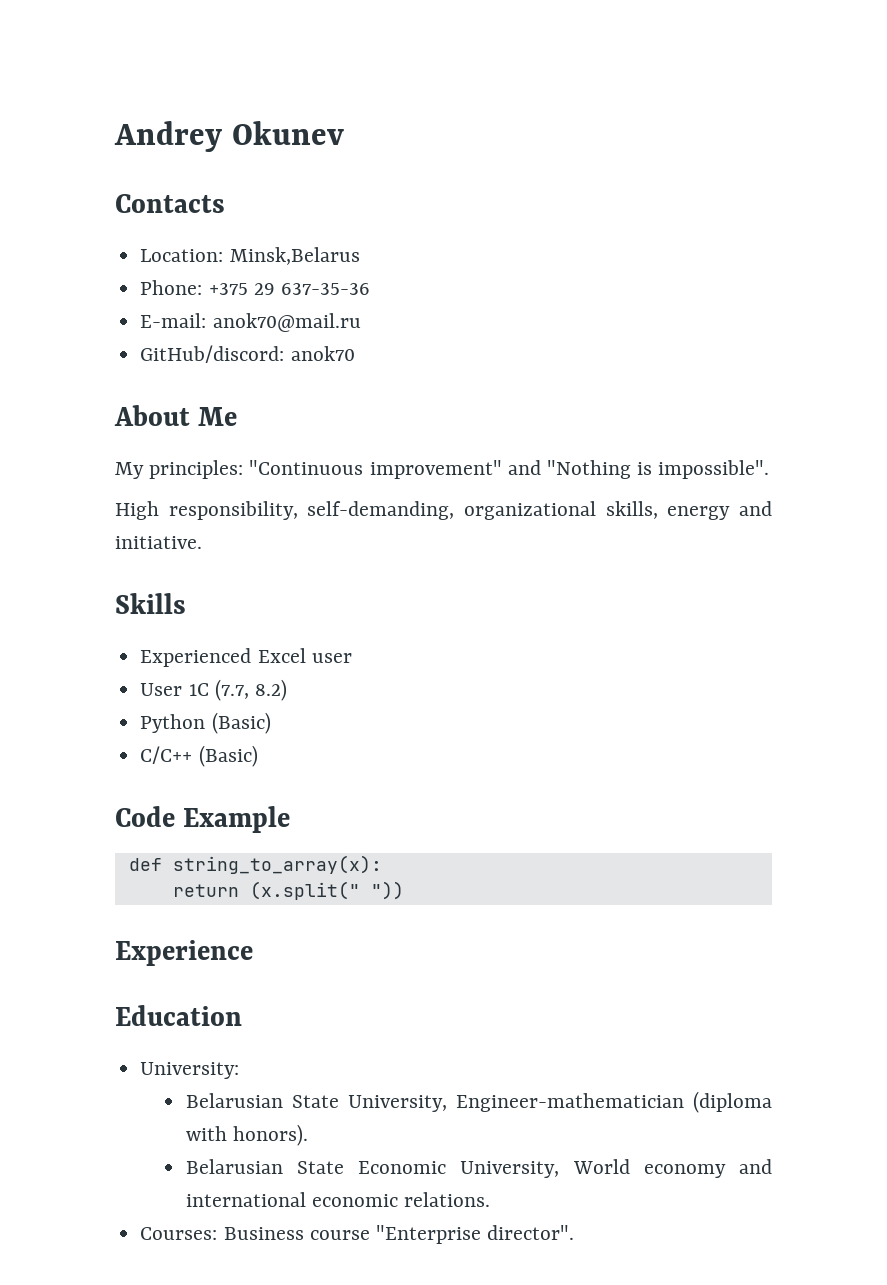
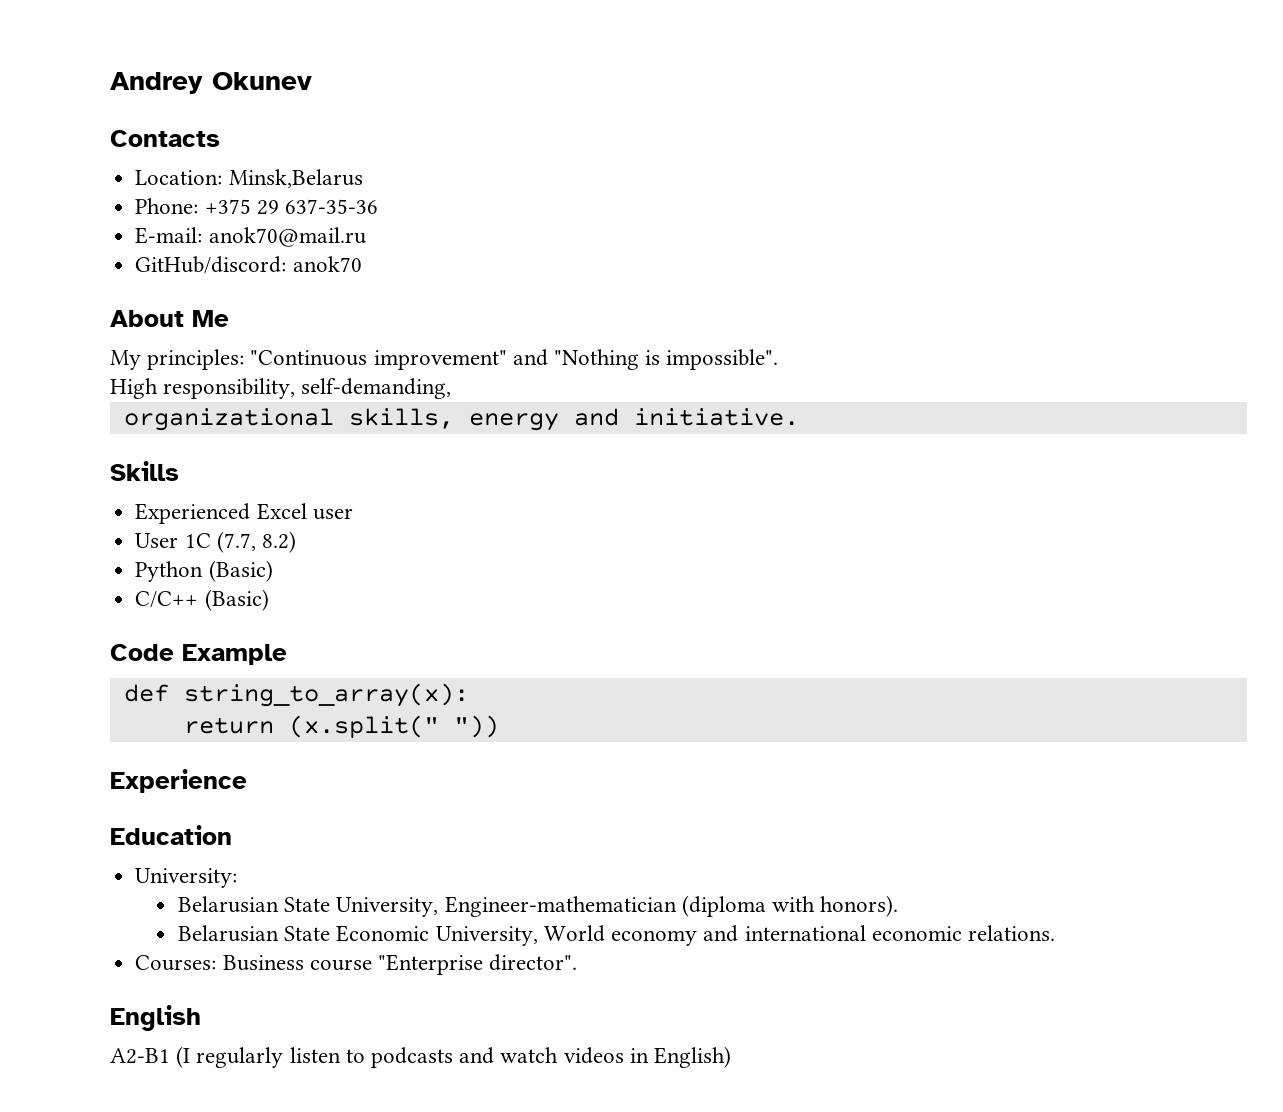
- High responsibility, self-demanding, organizational skills, energy and initiative.
+ High responsibility, self-demanding,
+ organizational skills, energy and initiative.
+ English
+ A2-B1 (I regularly listen to podcasts and watch videos in English)

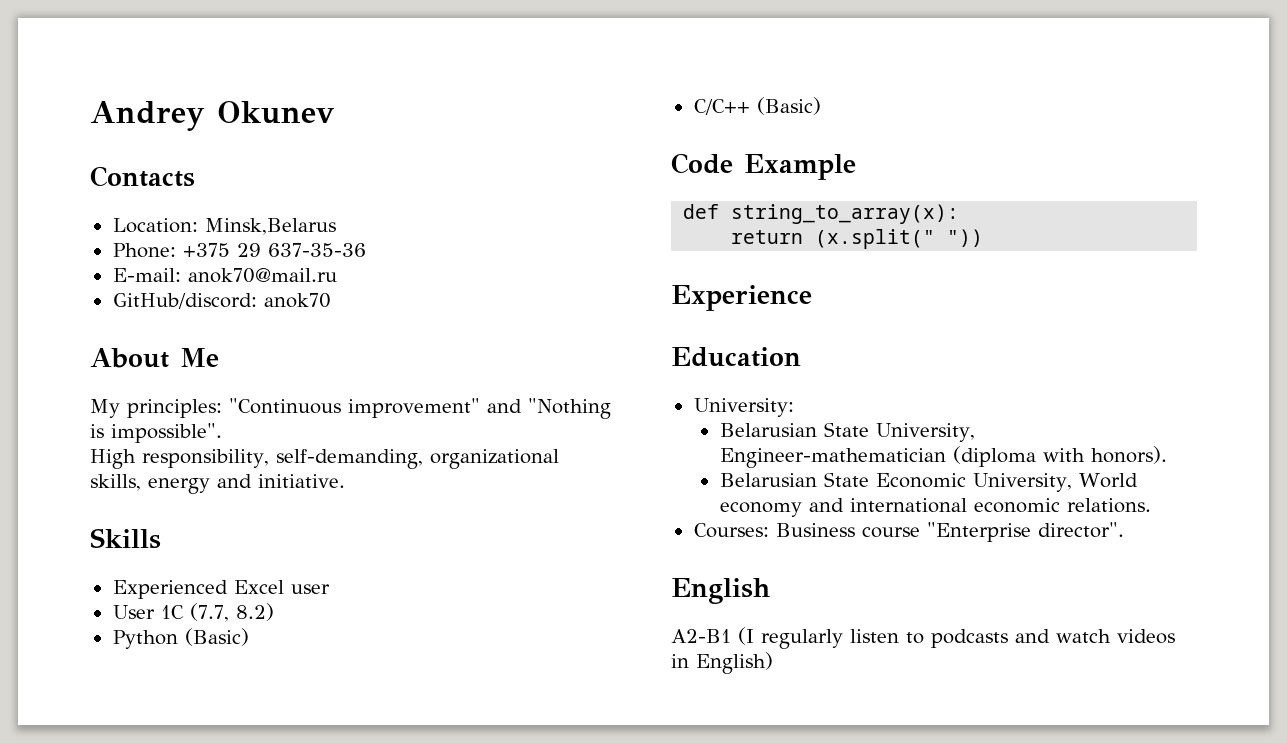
- High responsibility, self-demanding,
- organizational skills, energy and initiative.
+ High responsibility, self-demanding, organizational skills, energy and initiative.

